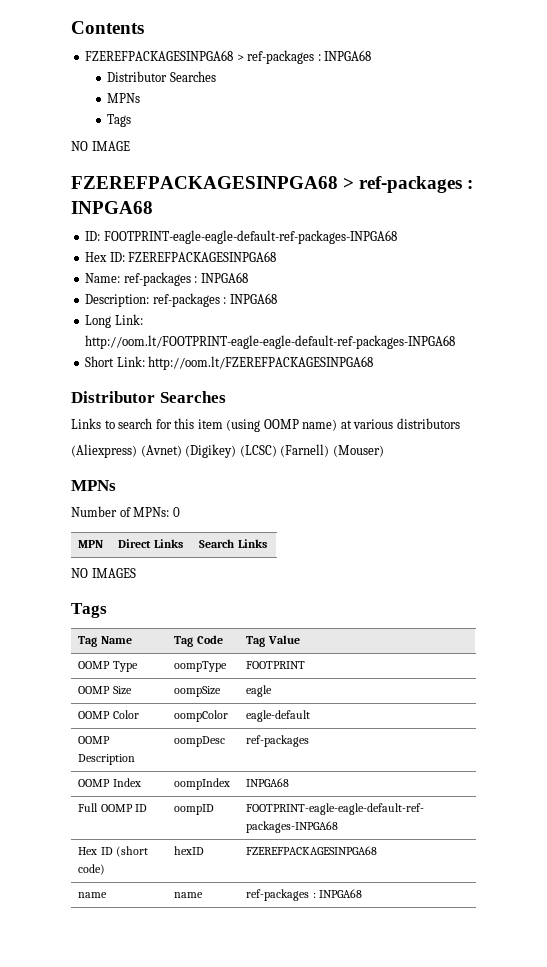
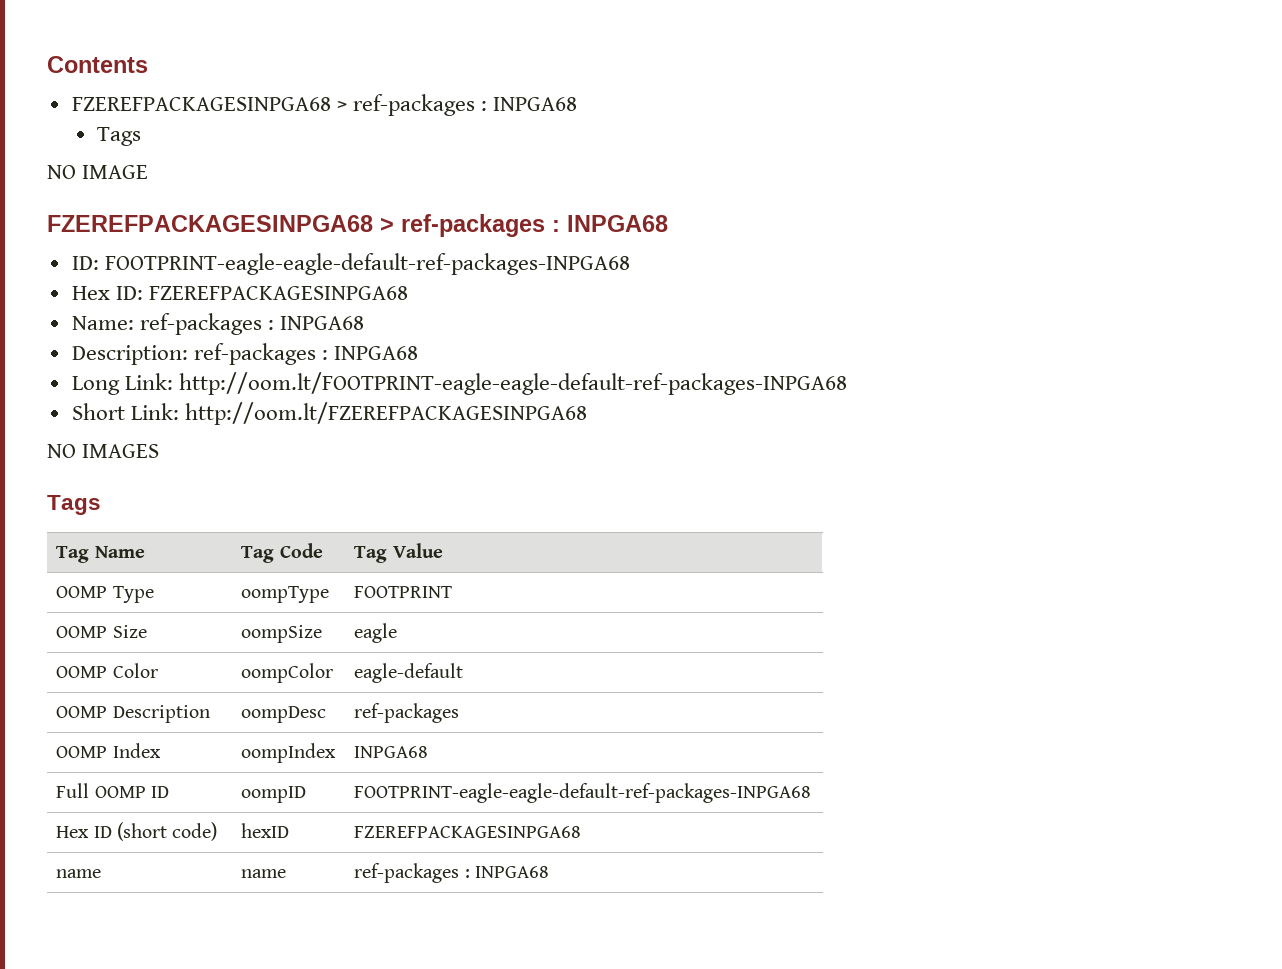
  Contents
  FZEREFPACKAGESINPGA68 > ref-packages : INPGA68
- Distributor Searches
- MPNs
  Short Link: http://oom.lt/FZEREFPACKAGESINPGA68
- Distributor Searches
- Links to search for this item (using OOMP name) at various distributors
- (Aliexpress) (Avnet) (Digikey) (LCSC) (Farnell) (Mouser)
- MPNs
- Number of MPNs: 0
- MPN | Direct Links | Search Links

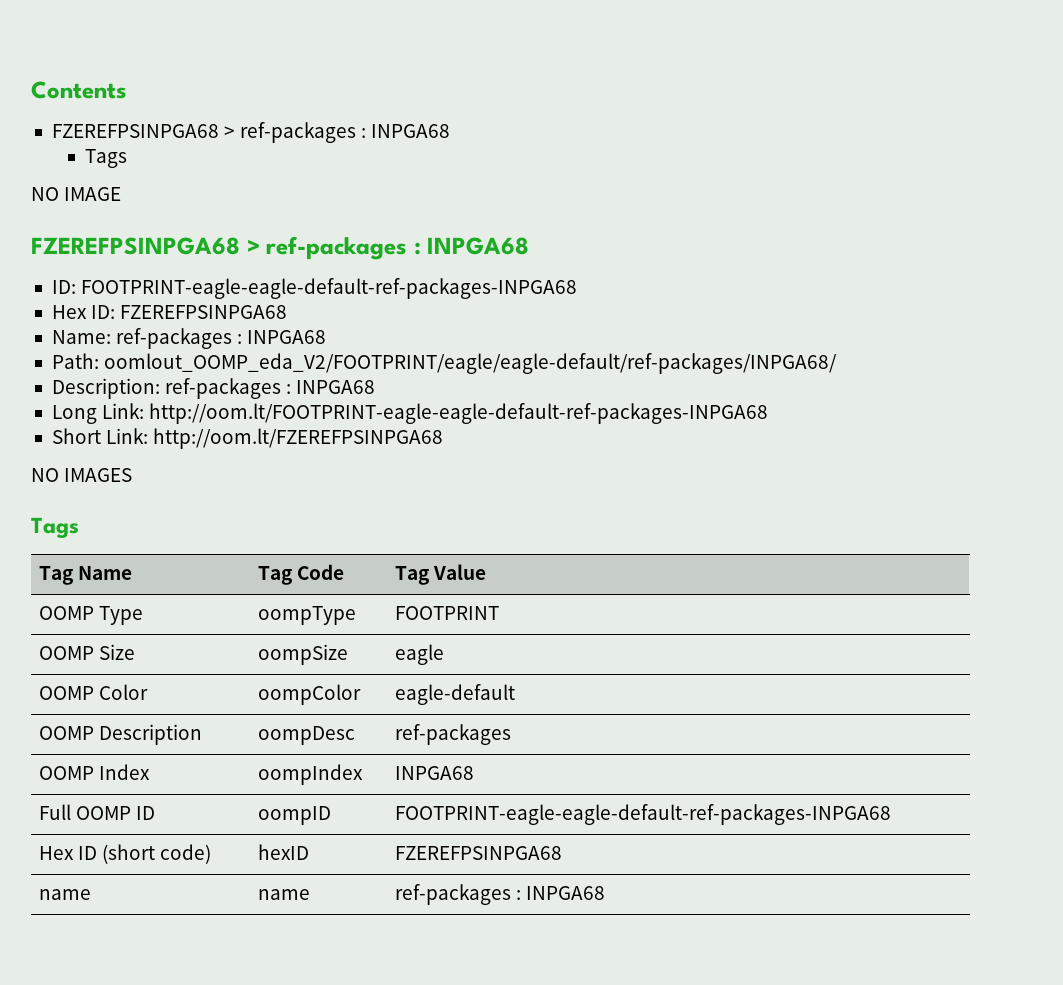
  Contents
- FZEREFPACKAGESINPGA68 > ref-packages : INPGA68
+ FZEREFPSINPGA68 > ref-packages : INPGA68
  NO IMAGE
- FZEREFPACKAGESINPGA68 > ref-packages : INPGA68
+ FZEREFPSINPGA68 > ref-packages : INPGA68
- Hex ID: FZEREFPACKAGESINPGA68
+ Hex ID: FZEREFPSINPGA68
+ Path: oomlout_OOMP_eda_V2/FOOTPRINT/eagle/eagle-default/ref-packages/INPGA68/
- Short Link: http://oom.lt/FZEREFPACKAGESINPGA68
+ Short Link: http://oom.lt/FZEREFPSINPGA68
- Hex ID (short code) | hexID | FZEREFPACKAGESINPGA68
+ Hex ID (short code) | hexID | FZEREFPSINPGA68

